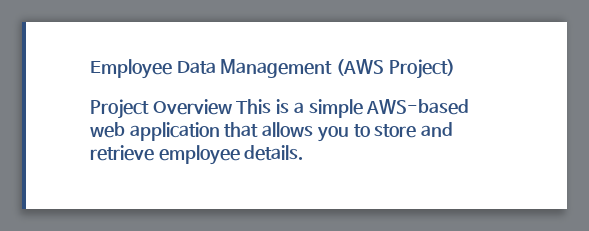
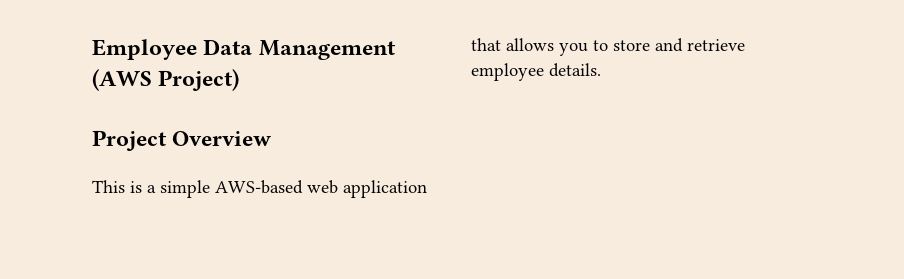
- Project Overview This is a simple AWS-based web application that allows you to store and retrieve employee details.
+ Project Overview
+ This is a simple AWS-based web application that allows you to store and retrieve employee details.

